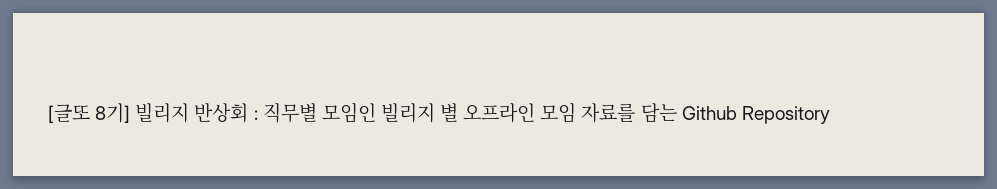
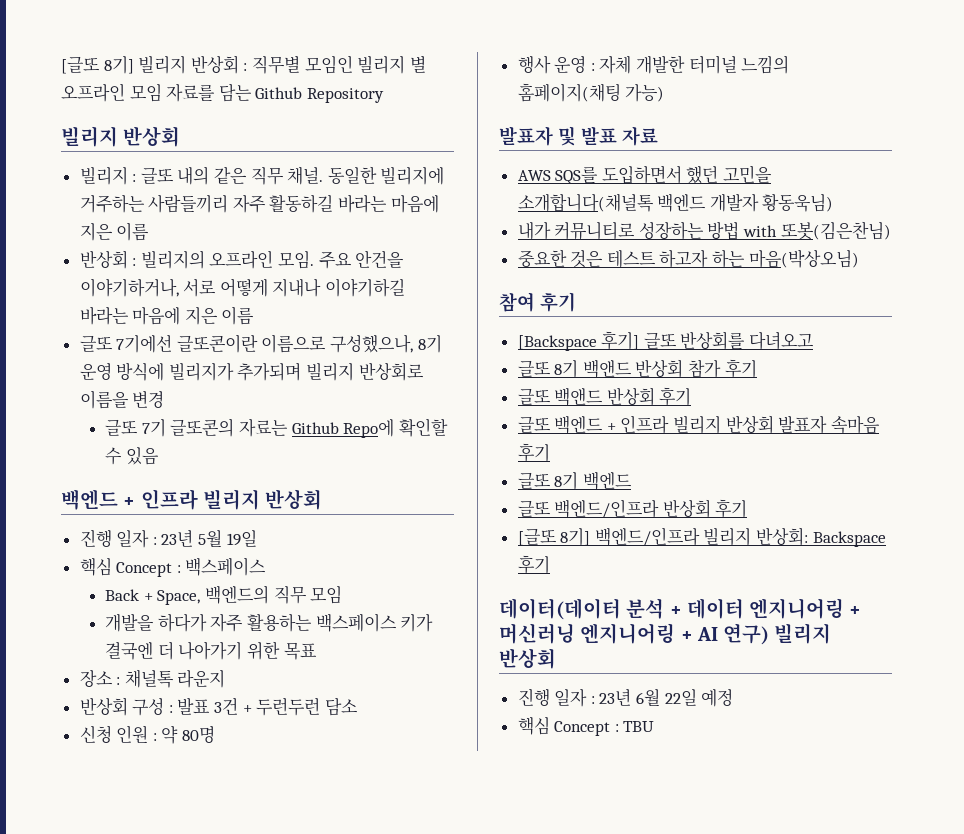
  [글또 8기] 빌리지 반상회 : 직무별 모임인 빌리지 별 오프라인 모임 자료를 담는 Github Repository
+ 빌리지 반상회
+ 빌리지 : 글또 내의 같은 직무 채널. 동일한 빌리지에 거주하는 사람들끼리 자주 활동하길 바라는 마음에 지은 이름
+ 반상회 : 빌리지의 오프라인 모임. 주요 안건을 이야기하거나, 서로 어떻게 지내나 이야기하길 바라는 마음에 지은 이름
+ 글또 7기에선 글또콘이란 이름으로 구성했으나, 8기 운영 방식에 빌리지가 추가되며 빌리지 반상회로 이름을 변경
+ 글또 7기 글또콘의 자료는 Github Repo에 확인할 수 있음
+ 백엔드 + 인프라 빌리지 반상회
+ 진행 일자 : 23년 5월 19일
+ 핵심 Concept : 백스페이스
+ Back + Space, 백엔드의 직무 모임
+ 개발을 하다가 자주 활용하는 백스페이스 키가 결국엔 더 나아가기 위한 목표
+ 장소 : 채널톡 라운지
+ 반상회 구성 : 발표 3건 + 두런두런 담소
+ 신청 인원 : 약 80명
+ 행사 운영 : 자체 개발한 터미널 느낌의 홈페이지(채팅 가능)
+ 발표자 및 발표 자료
+ AWS SQS를 도입하면서 했던 고민을 소개합니다(채널톡 백엔드 개발자 황동욱님)
+ 내가 커뮤니티로 성장하는 방법 with 또봇(김은찬님)
+ 중요한 것은 테스트 하고자 하는 마음(박상오님)
+ 참여 후기
+ [Backspace 후기] 글또 반상회를 다녀오고
+ 글또 8기 백앤드 반상회 참가 후기
+ 글또 백앤드 반상회 후기
+ 글또 백엔드 + 인프라 빌리지 반상회 발표자 속마음 후기
+ 글또 8기 백엔드
+ 글또 백엔드/인프라 반상회 후기
+ [글또 8기] 백엔드/인프라 빌리지 반상회: Backspace 후기
+ 데이터(데이터 분석 + 데이터 엔지니어링 + 머신러닝 엔지니어링 + AI 연구) 빌리지 반상회
+ 진행 일자 : 23년 6월 22일 예정
+ 핵심 Concept : TBU

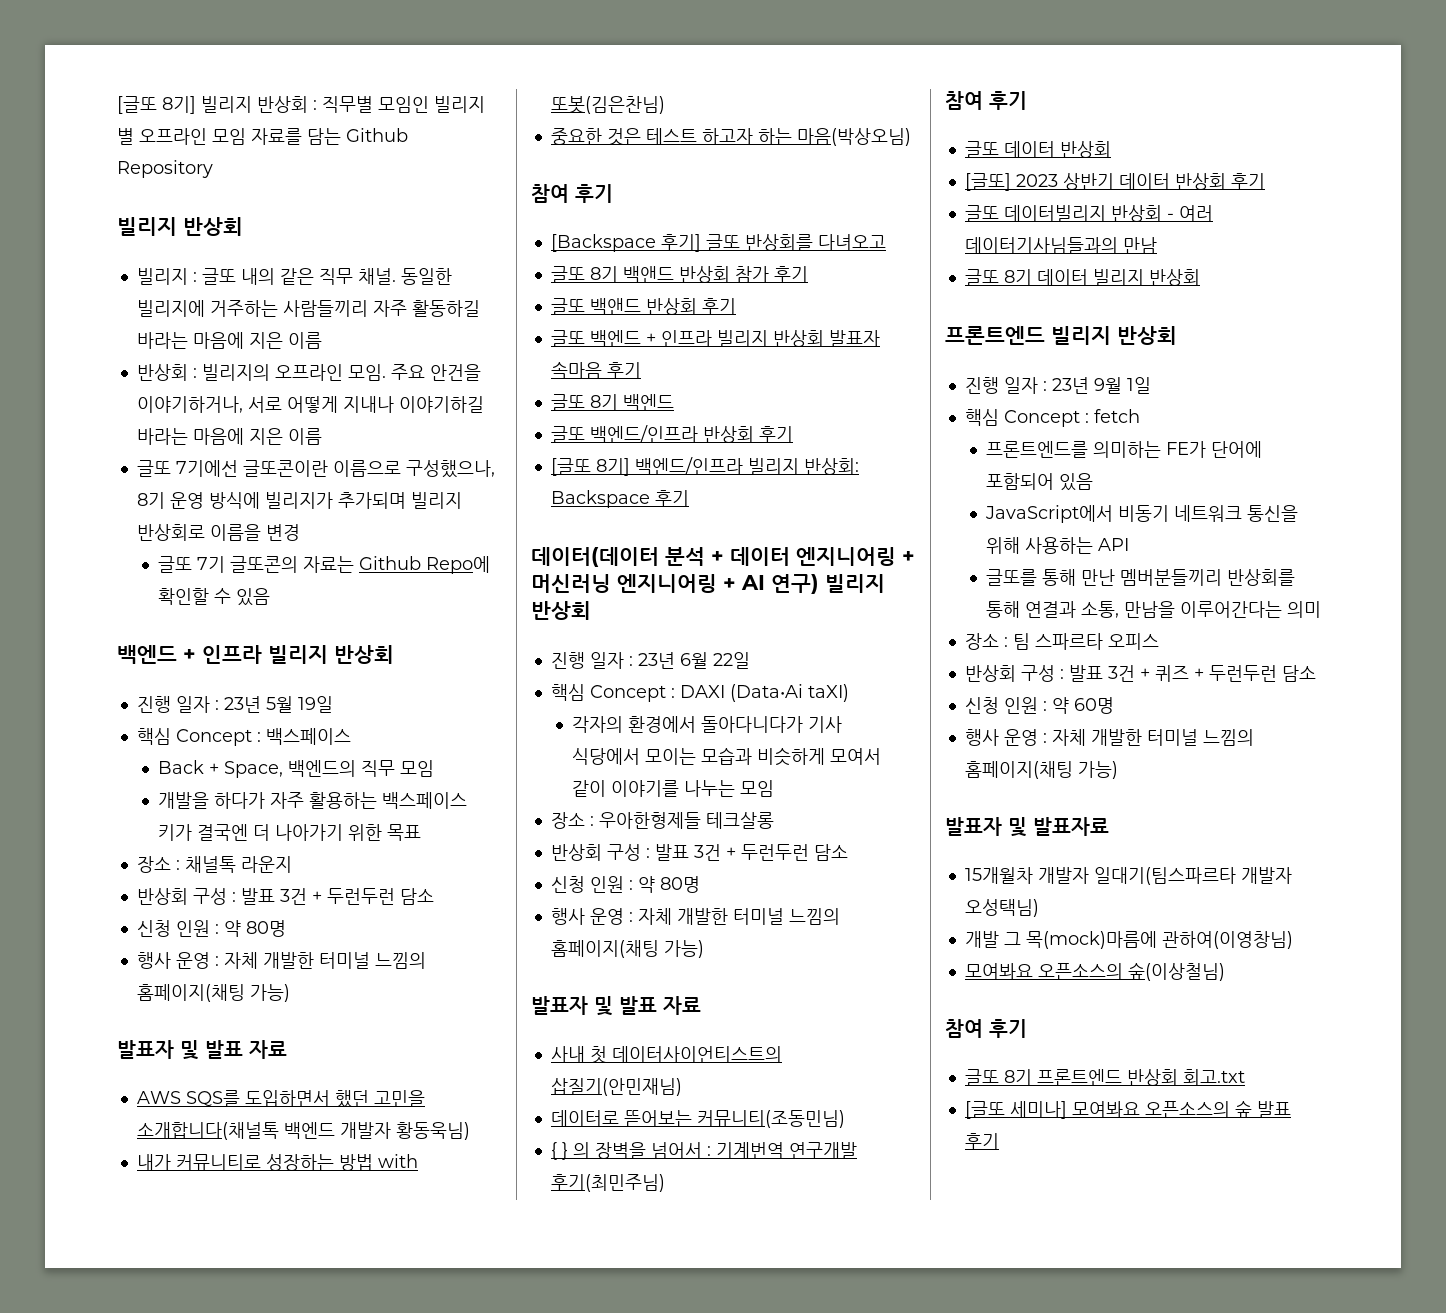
- 진행 일자 : 23년 6월 22일 예정
- 핵심 Concept : TBU
+ 진행 일자 : 23년 6월 22일
+ 핵심 Concept : DAXI (Data•Ai taXI)
+ 각자의 환경에서 돌아다니다가 기사 식당에서 모이는 모습과 비슷하게 모여서 같이 이야기를 나누는 모임
+ 장소 : 우아한형제들 테크살롱
+ 반상회 구성 : 발표 3건 + 두런두런 담소
+ 신청 인원 : 약 80명
+ 행사 운영 : 자체 개발한 터미널 느낌의 홈페이지(채팅 가능)
+ 발표자 및 발표 자료
+ 사내 첫 데이터사이언티스트의 삽질기(안민재님)
+ 데이터로 뜯어보는 커뮤니티(조동민님)
+ { } 의 장벽을 넘어서 : 기계번역 연구개발 후기(최민주님)
+ 참여 후기
+ 글또 데이터 반상회
+ [글또] 2023 상반기 데이터 반상회 후기
+ 글또 데이터빌리지 반상회 - 여러 데이터기사님들과의 만남
+ 글또 8기 데이터 빌리지 반상회
+ 프론트엔드 빌리지 반상회
+ 진행 일자 : 23년 9월 1일
+ 핵심 Concept : fetch
+ 프론트엔드를 의미하는 FE가 단어에 포함되어 있음
+ JavaScript에서 비동기 네트워크 통신을 위해 사용하는 API
+ 글또를 통해 만난 멤버분들끼리 반상회를 통해 연결과 소통, 만남을 이루어간다는 의미
+ 장소 : 팀 스파르타 오피스
+ 반상회 구성 : 발표 3건 + 퀴즈 + 두런두런 담소
+ 신청 인원 : 약 60명
+ 행사 운영 : 자체 개발한 터미널 느낌의 홈페이지(채팅 가능)
+ 발표자 및 발표자료
+ 15개월차 개발자 일대기(팀스파르타 개발자 오성택님)
+ 개발 그 목(mock)마름에 관하여(이영창님)
+ 모여봐요 오픈소스의 숲(이상철님)
+ 참여 후기
+ 글또 8기 프론트엔드 반상회 회고.txt
+ [글또 세미나] 모여봐요 오픈소스의 숲 발표 후기

